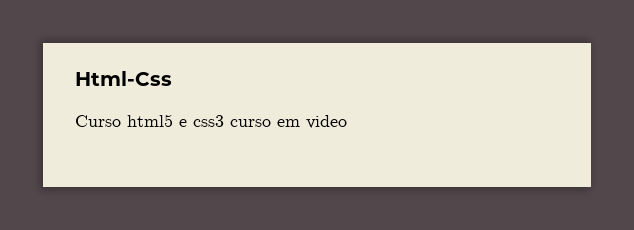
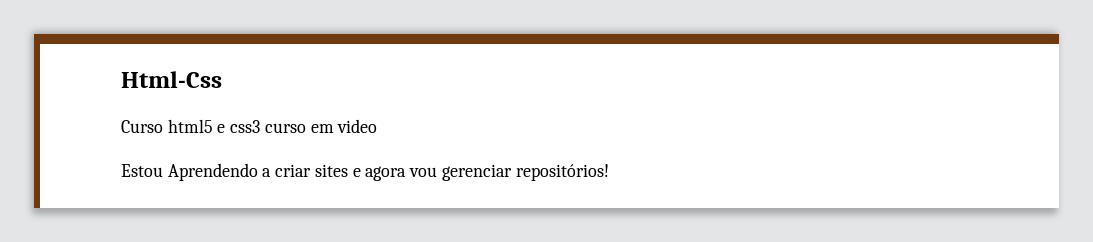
+ Estou Aprendendo a criar sites e agora vou gerenciar repositórios!

